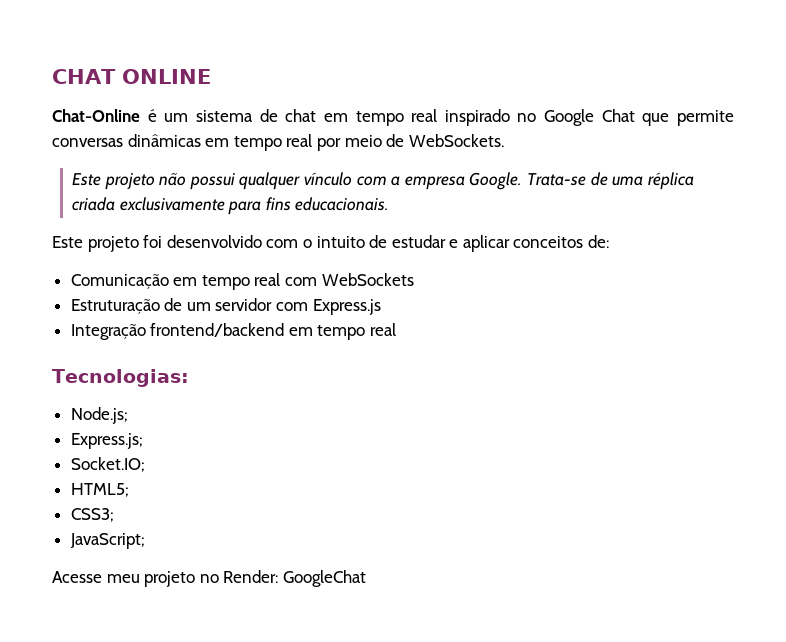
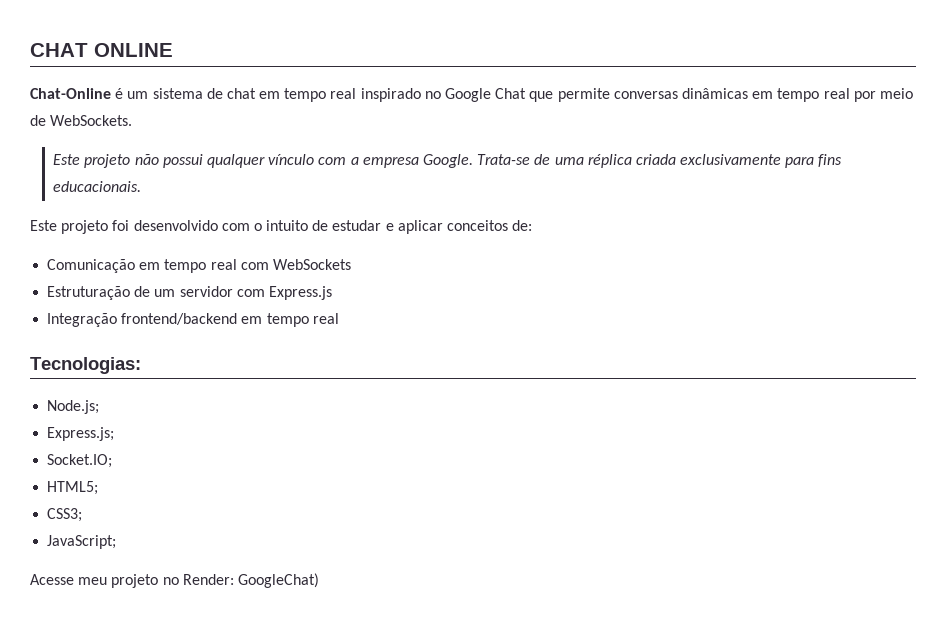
- Acesse meu projeto no Render: GoogleChat
+ Acesse meu projeto no Render: GoogleChat)

